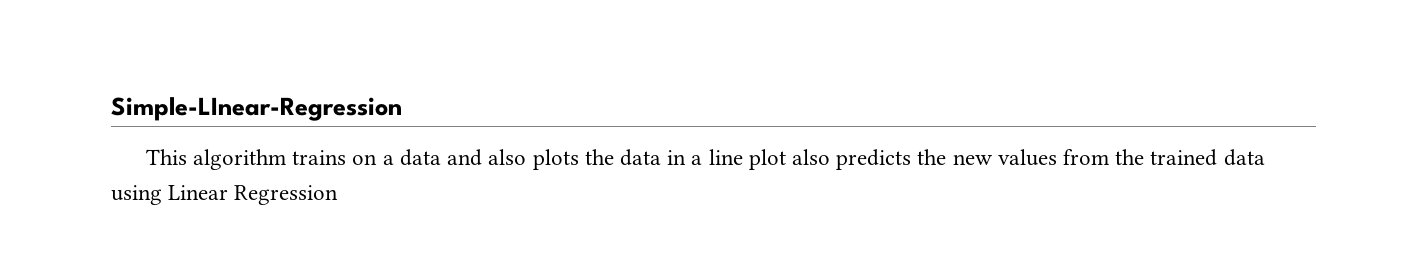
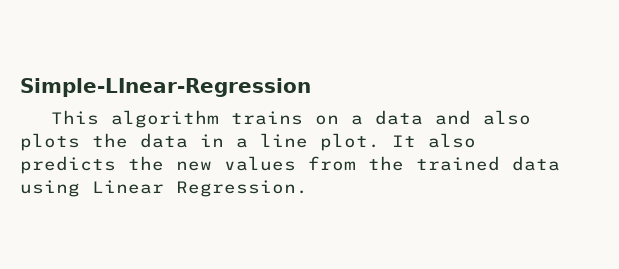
- This algorithm trains on a data and also plots the data in a line plot also predicts the new values from the trained data using Linear Regression
+ This algorithm trains on a data and also plots the data in a line plot. It also predicts the new values from the trained data using Linear Regression.

